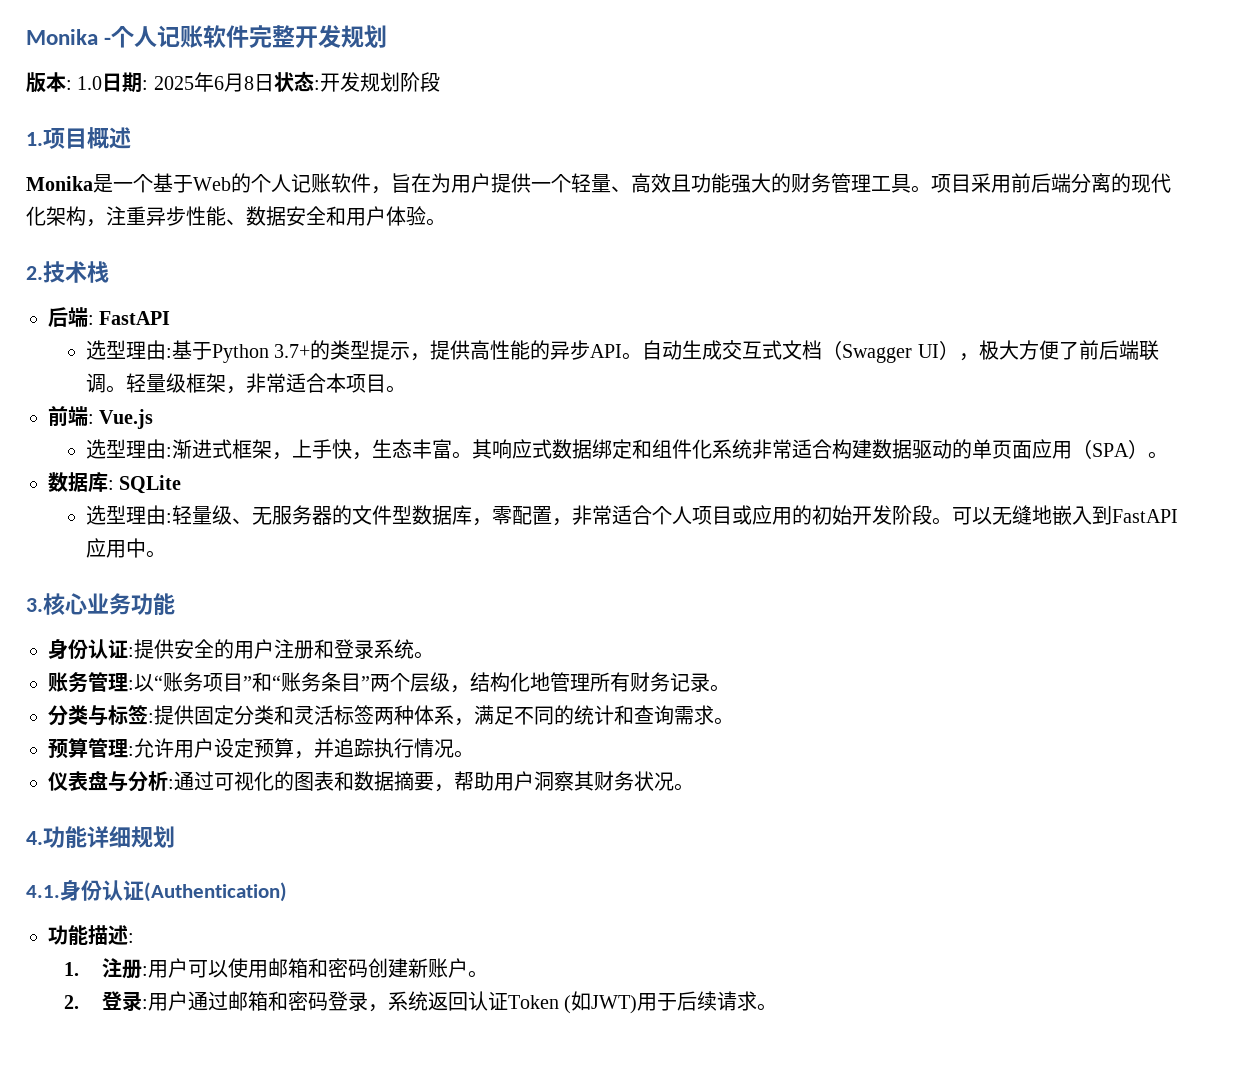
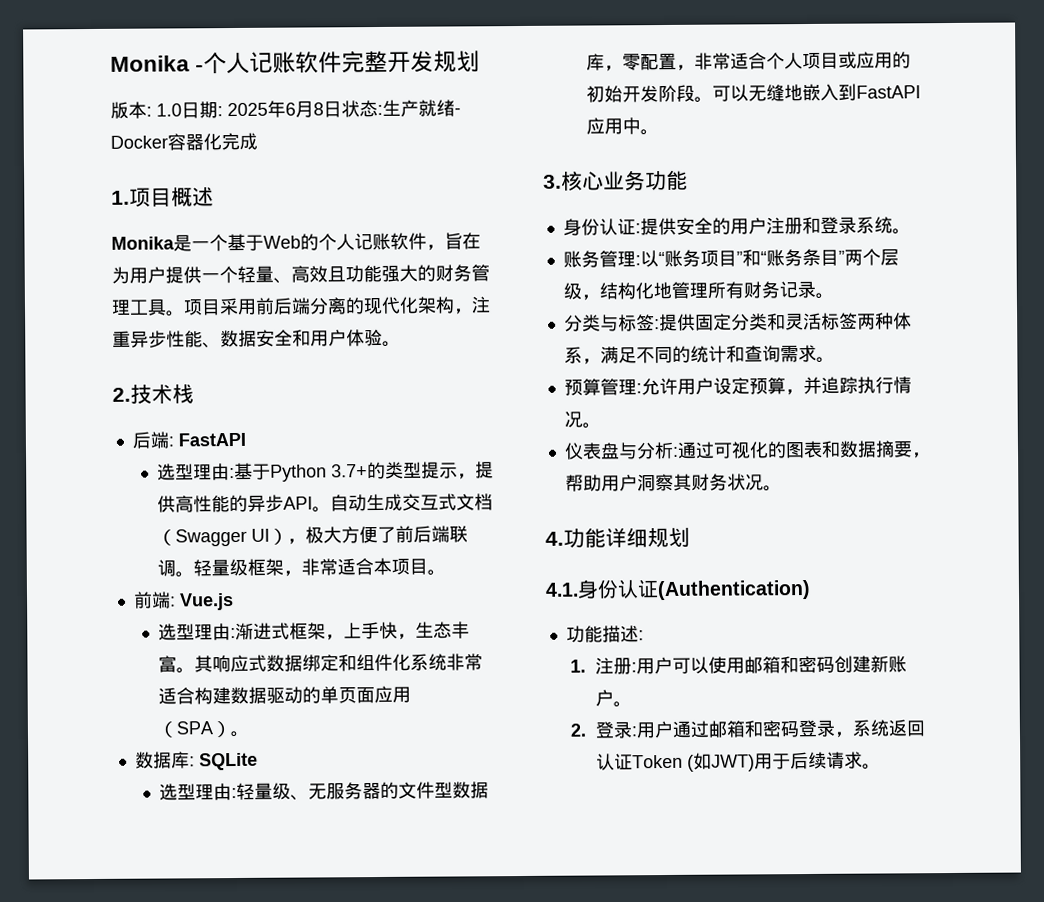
- 版本: 1.0日期: 2025年6月8日状态:开发规划阶段
+ 版本: 1.0日期: 2025年6月8日状态:生产就绪- Docker容器化完成

